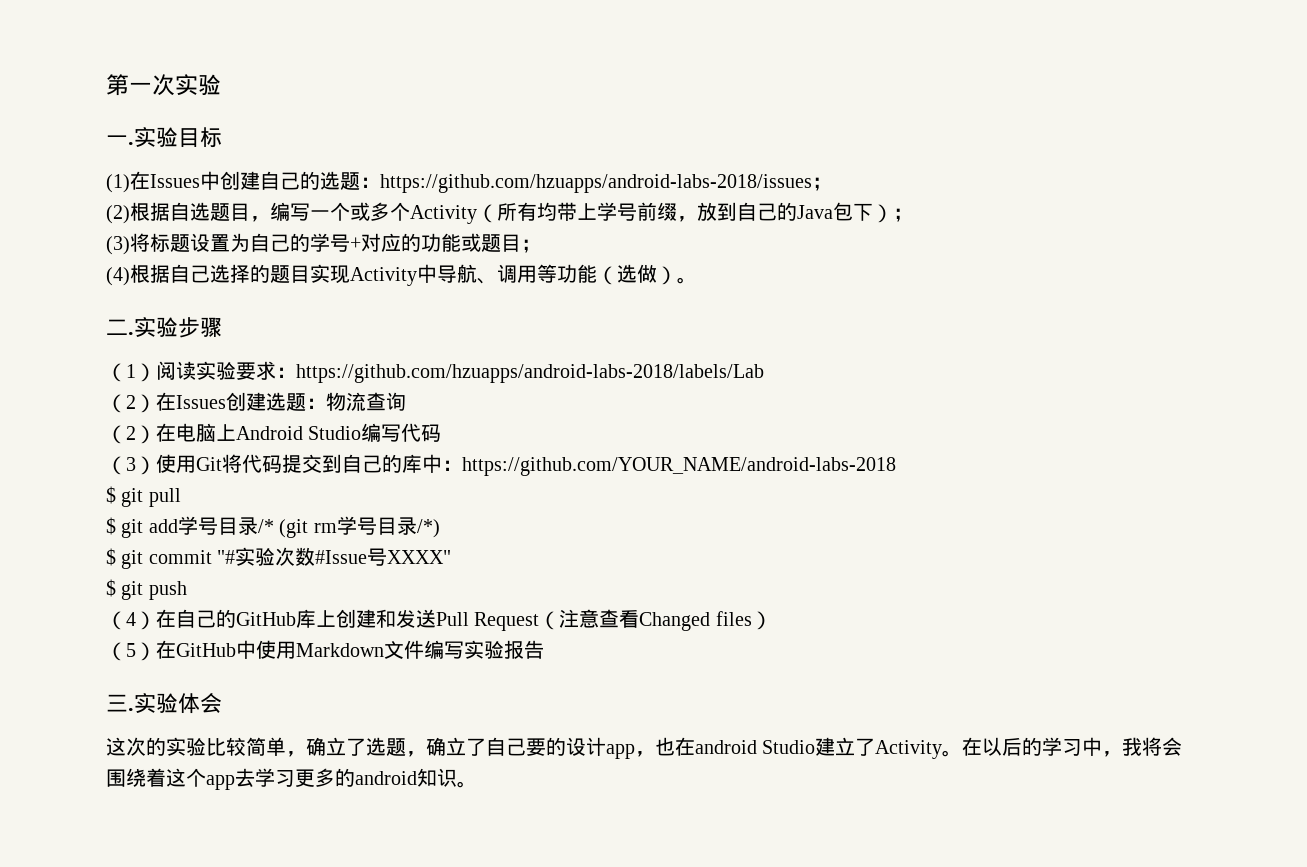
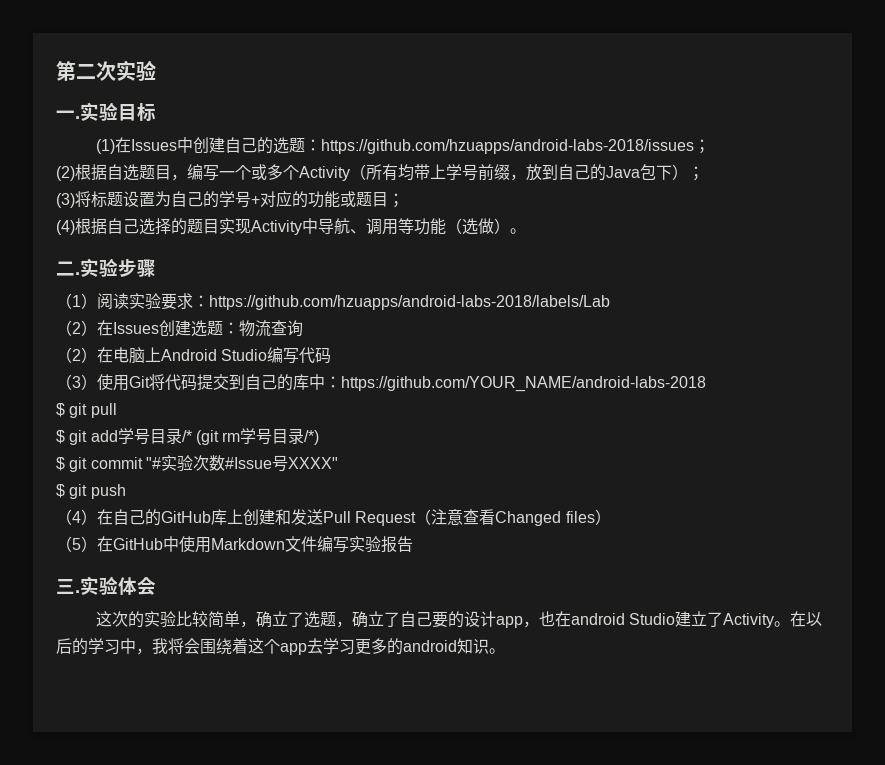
- 第一次实验
+ 第二次实验

